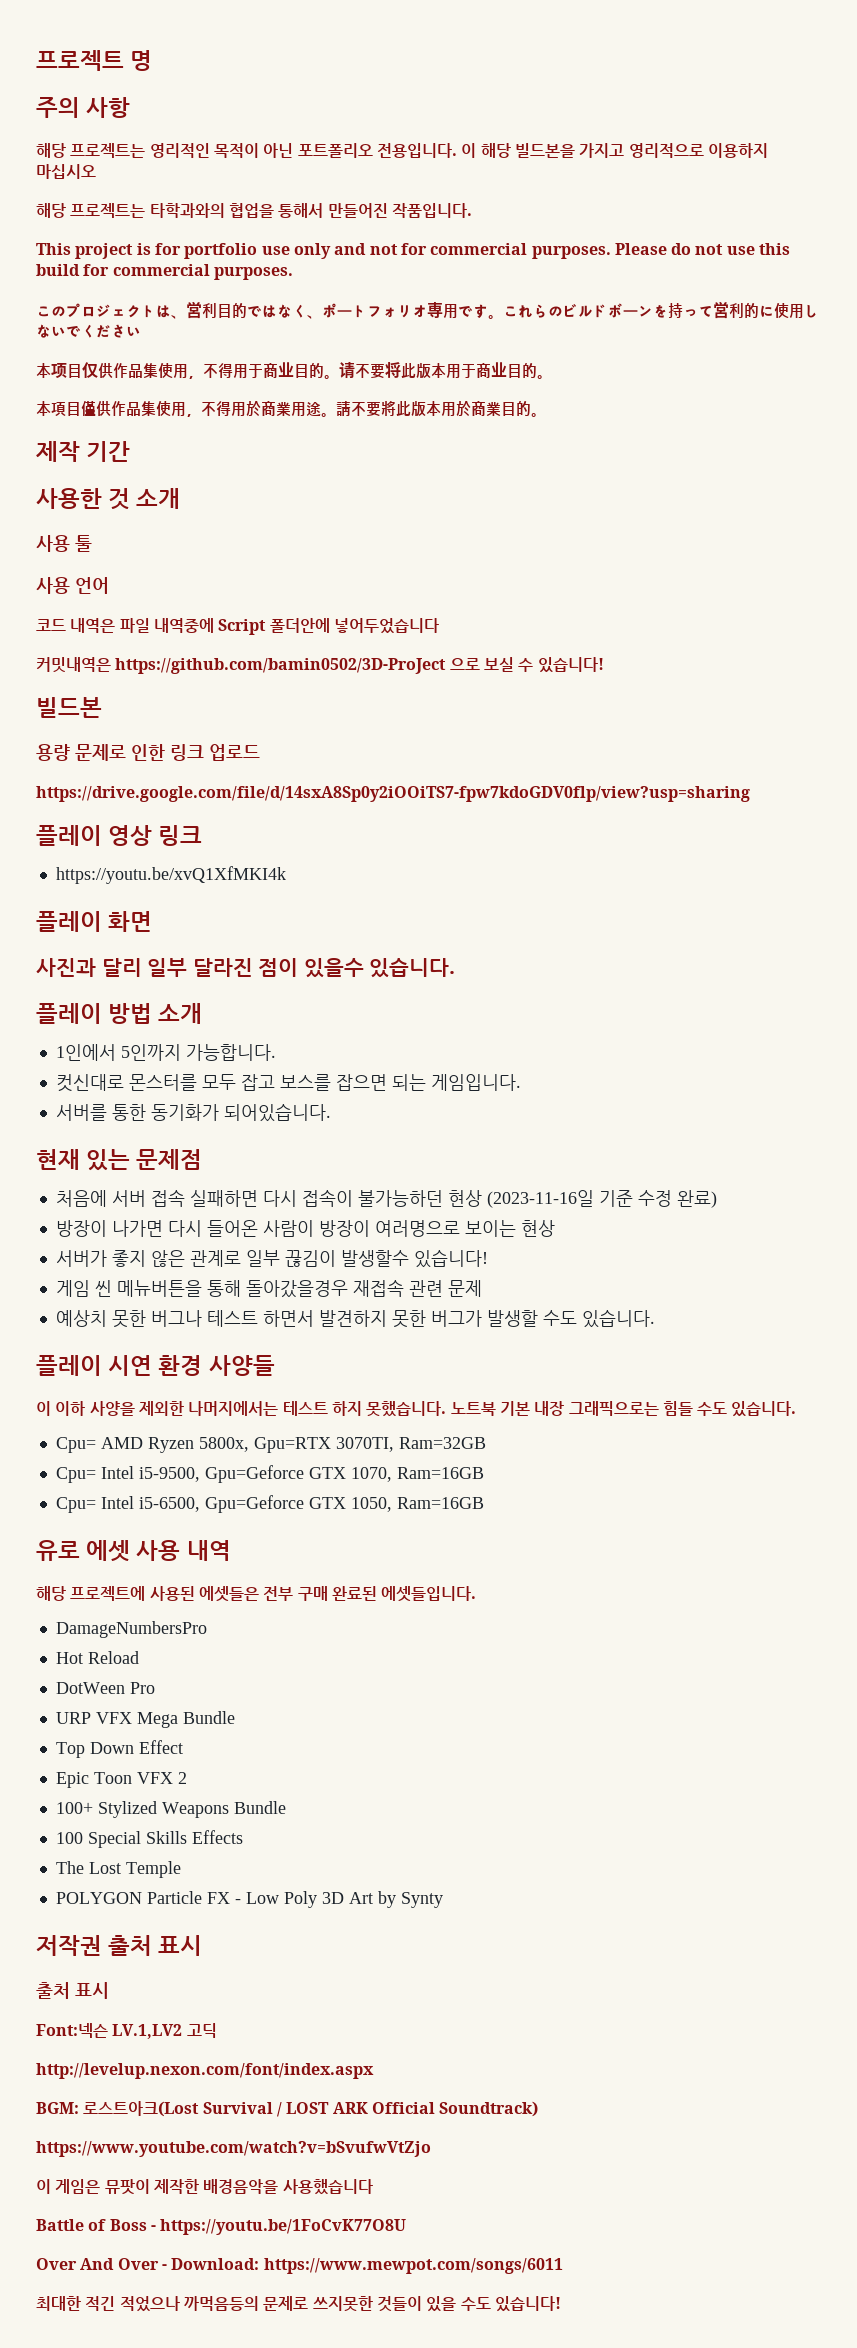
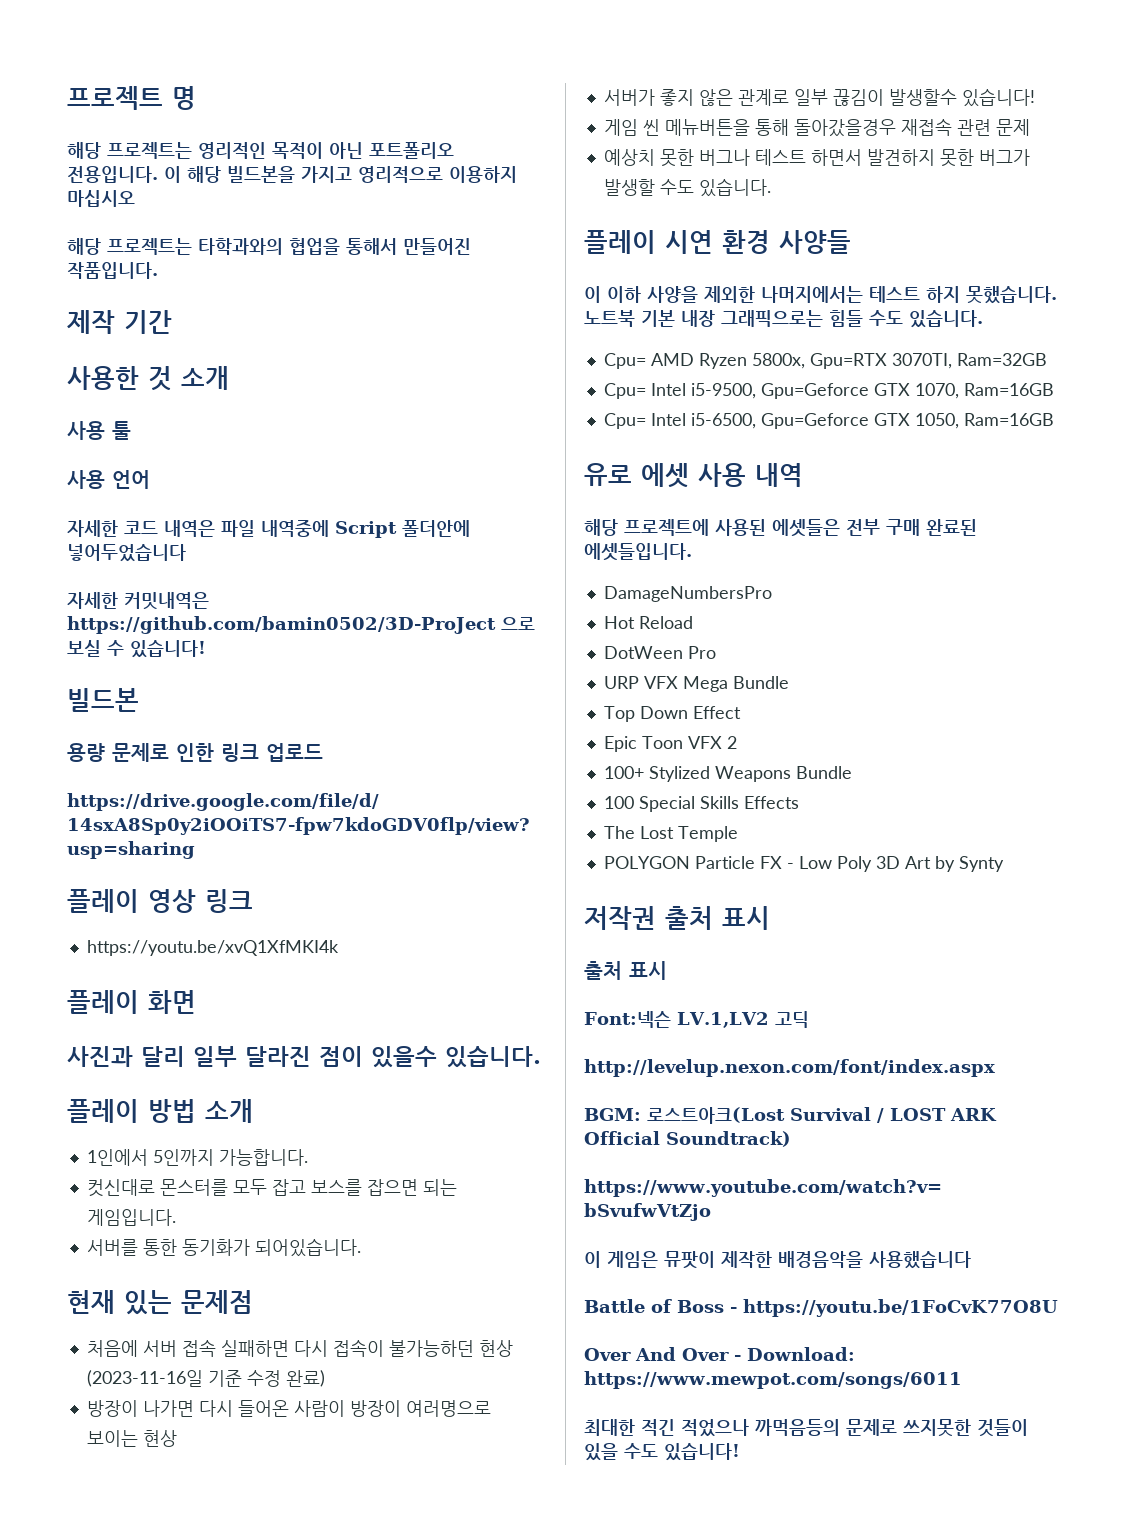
- 주의 사항
- This project is for portfolio use only and not for commercial purposes. Please do not use this build for commercial purposes.
- このプロジェクトは、営利目的ではなく、ポートフォリオ専用です。これらのビルドボーンを持って営利的に使用しないでください
- 本项目仅供作品集使用，不得用于商业目的。请不要将此版本用于商业目的。
- 本項目僅供作品集使用，不得用於商業用途。請不要將此版本用於商業目的。
- 코드 내역은 파일 내역중에 Script 폴더안에 넣어두었습니다
+ 자세한 코드 내역은 파일 내역중에 Script 폴더안에 넣어두었습니다
- 커밋내역은 https://github.com/bamin0502/3D-ProJect 으로 보실 수 있습니다!
+ 자세한 커밋내역은 https://github.com/bamin0502/3D-ProJect 으로 보실 수 있습니다!

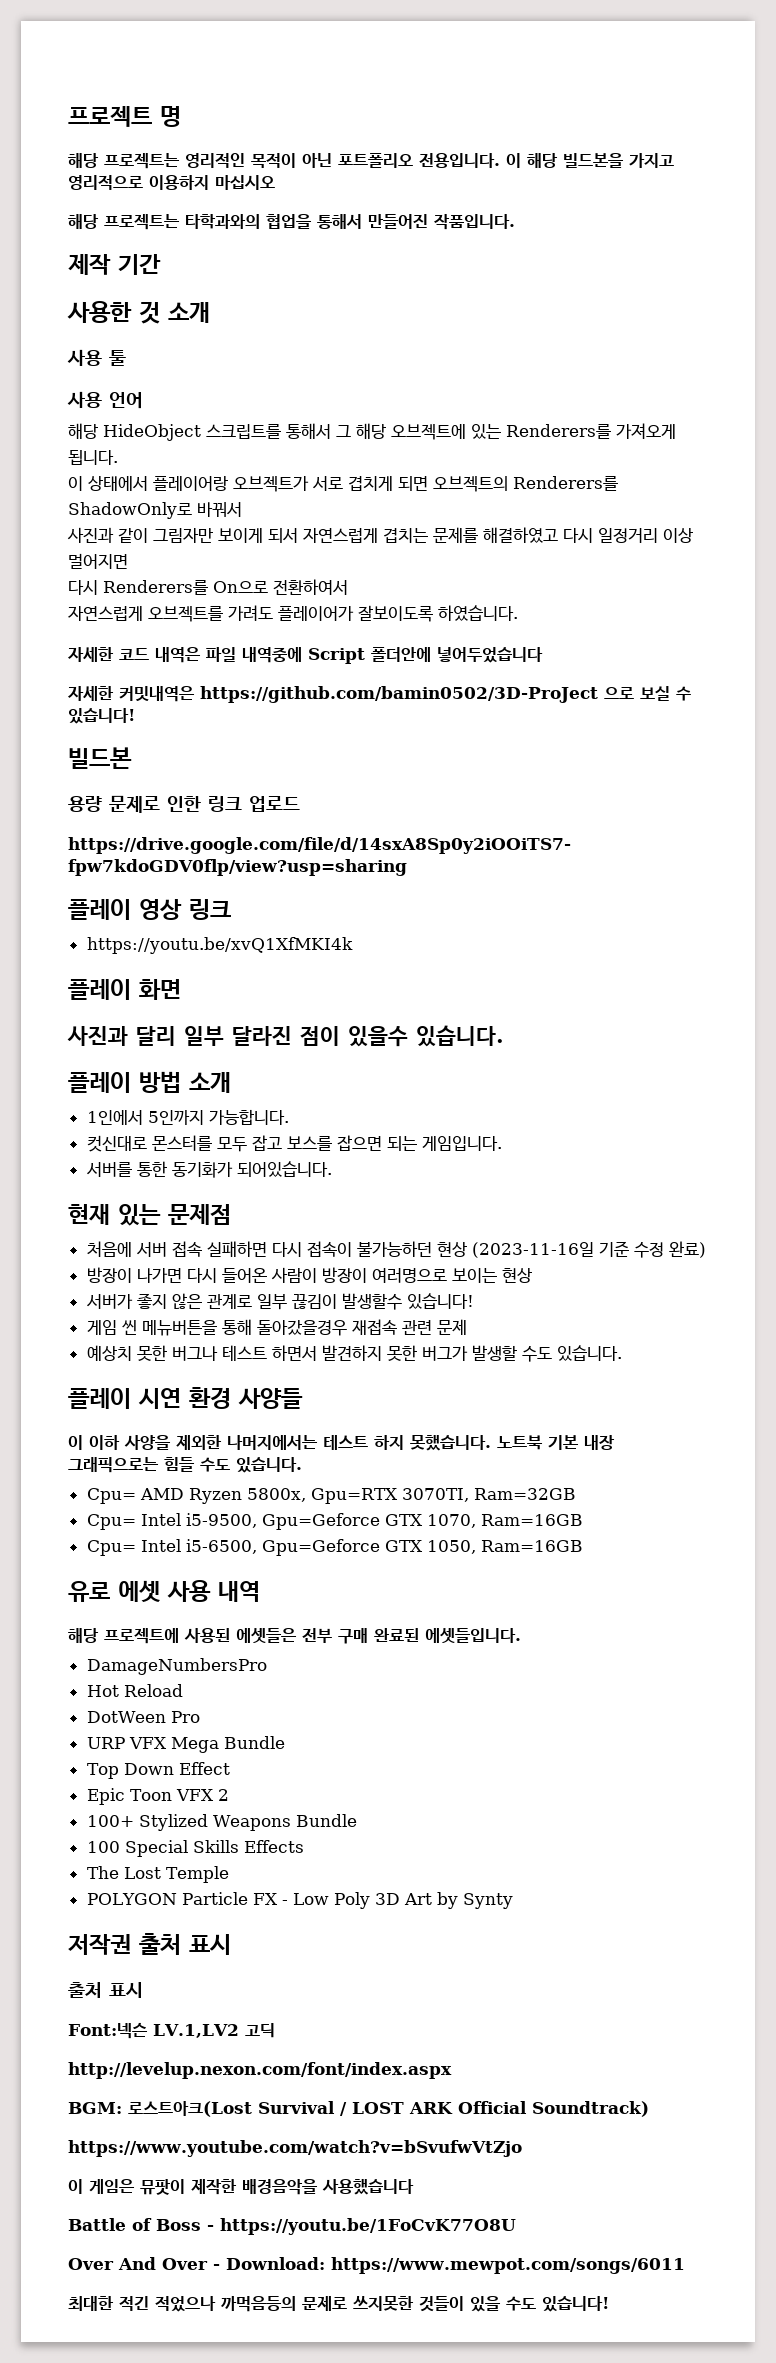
+ 해당 HideObject 스크립트를 통해서 그 해당 오브젝트에 있는 Renderers를 가져오게 됩니다.
+ 이 상태에서 플레이어랑 오브젝트가 서로 겹치게 되면 오브젝트의 Renderers를 ShadowOnly로 바꿔서
+ 사진과 같이 그림자만 보이게 되서 자연스럽게 겹치는 문제를 해결하였고 다시 일정거리 이상 멀어지면
+ 다시 Renderers를 On으로 전환하여서
+ 자연스럽게 오브젝트를 가려도 플레이어가 잘보이도록 하였습니다.

